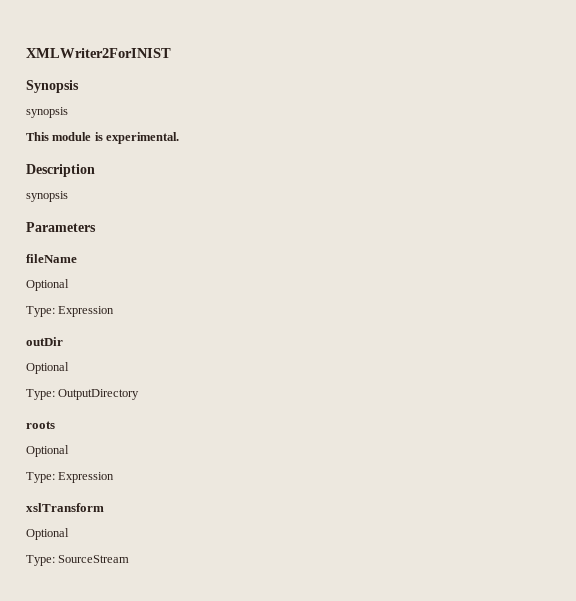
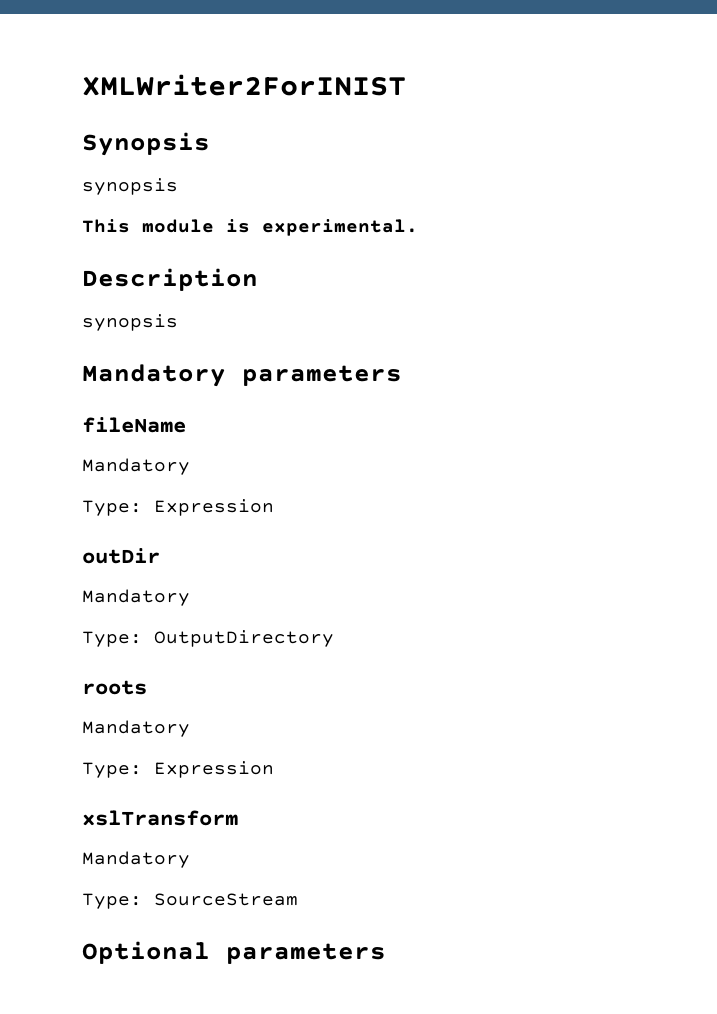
- Parameters
+ Mandatory parameters
  fileName
- Optional
+ Mandatory
  outDir
- Optional
+ Mandatory
  roots
- Optional
+ Mandatory
  xslTransform
- Optional
+ Mandatory
+ Optional parameters

